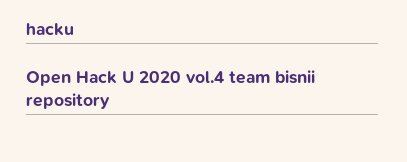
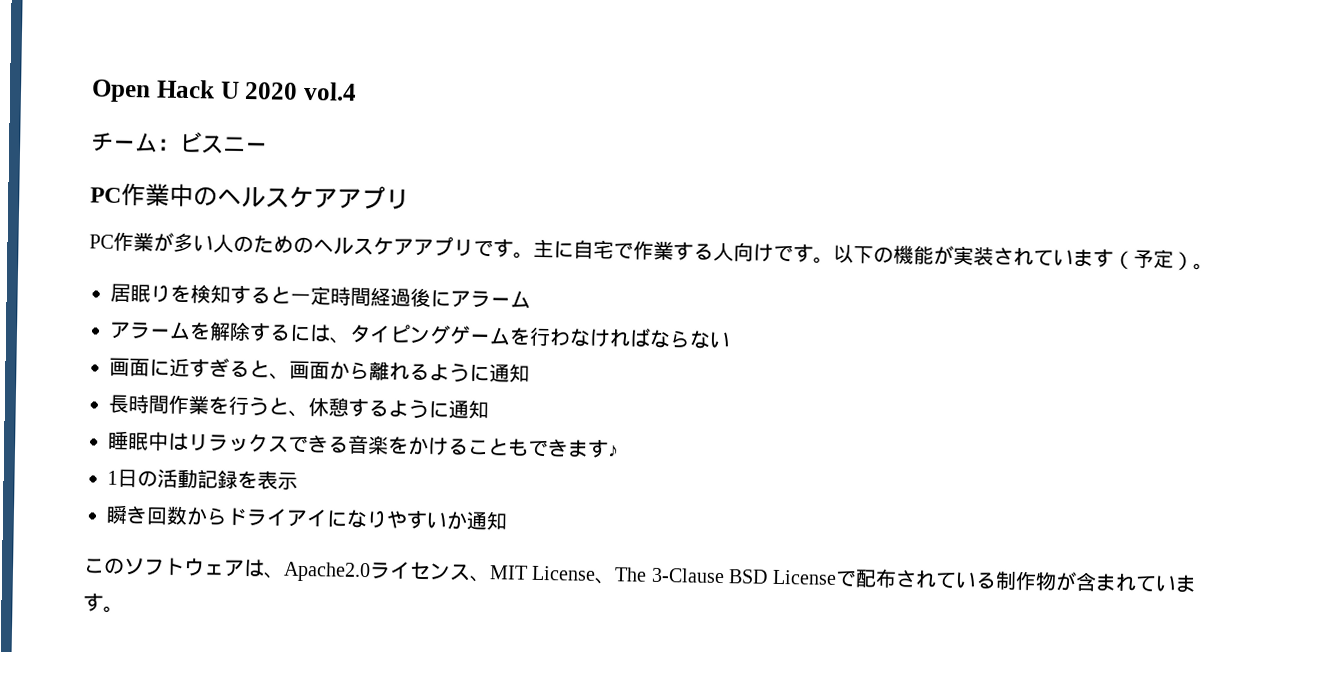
- hacku
- Open Hack U 2020 vol.4 team bisnii repository
+ Open Hack U 2020 vol.4
+ チーム：ビスニー
+ PC作業中のヘルスケアアプリ
+ PC作業が多い人のためのヘルスケアアプリです。主に自宅で作業する人向けです。以下の機能が実装されています（予定）。
+ 居眠りを検知すると一定時間経過後にアラーム
+ アラームを解除するには、タイピングゲームを行わなければならない
+ 画面に近すぎると、画面から離れるように通知
+ 長時間作業を行うと、休憩するように通知
+ 睡眠中はリラックスできる音楽をかけることもできます♪
+ 1日の活動記録を表示
+ 瞬き回数からドライアイになりやすいか通知
+ このソフトウェアは、Apache2.0ライセンス、MIT License、The 3-Clause BSD Licenseで配布されている制作物が含まれています。

